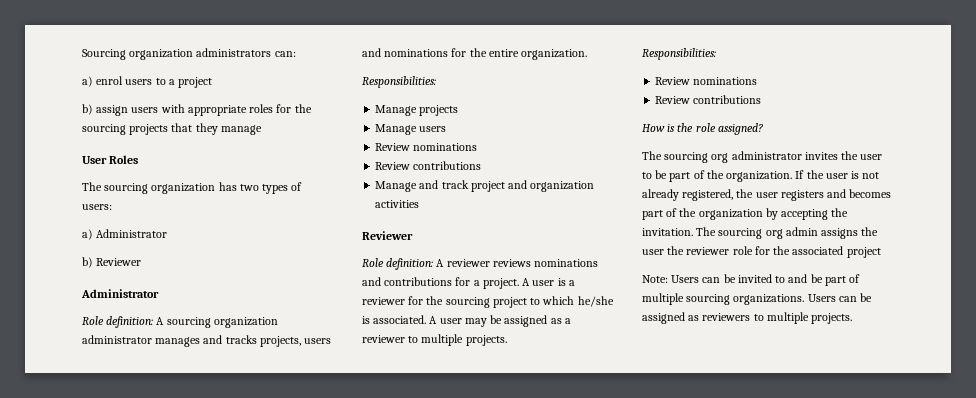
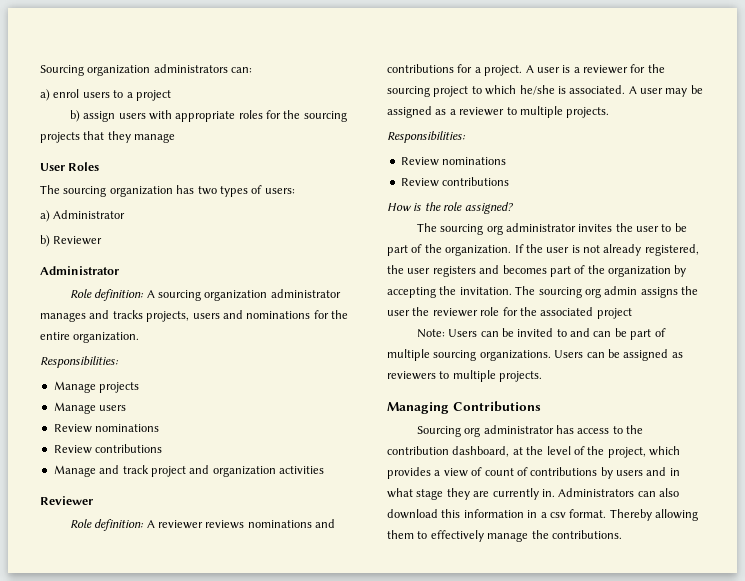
- Note: Users can be invited to and be part of multiple sourcing organizations.
+ Note: Users can be invited to and can be part of multiple sourcing organizations.
+ Managing Contributions
+ Sourcing org administrator has access to the contribution dashboard, at the level of the project, which provides a view of count of contributions by users and in what stage they are currently in. Administrators can also download this information in a csv format. Thereby allowing them to effectively manage the contributions.

